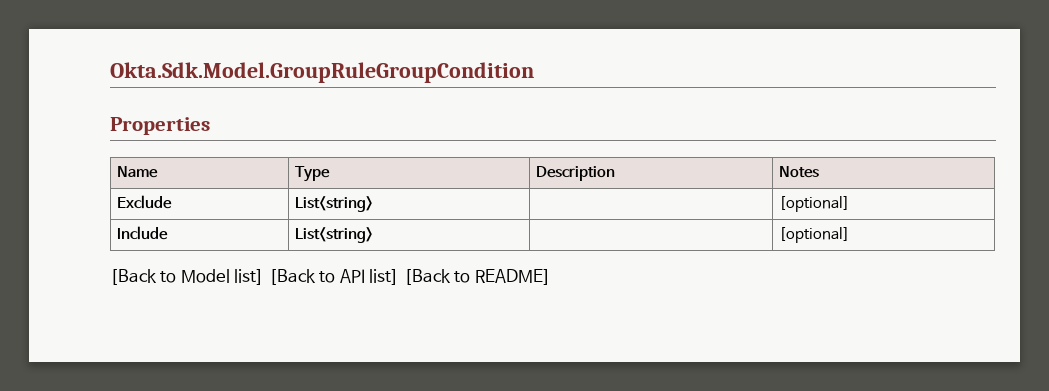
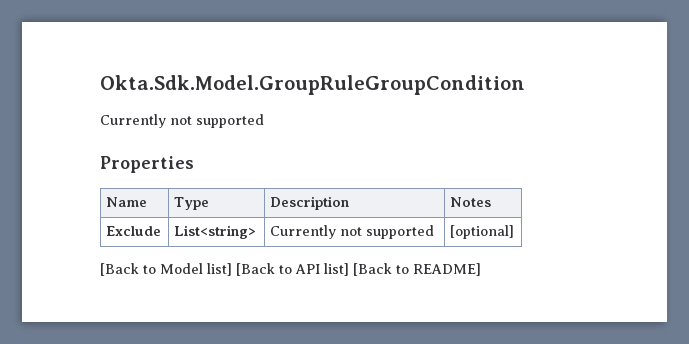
  Okta.Sdk.Model.GroupRuleGroupCondition
+ Currently not supported
- Exclude | List<string> | | [optional]
- Include | List<string> | | [optional]
+ Exclude | List<string> | Currently not supported | [optional]

